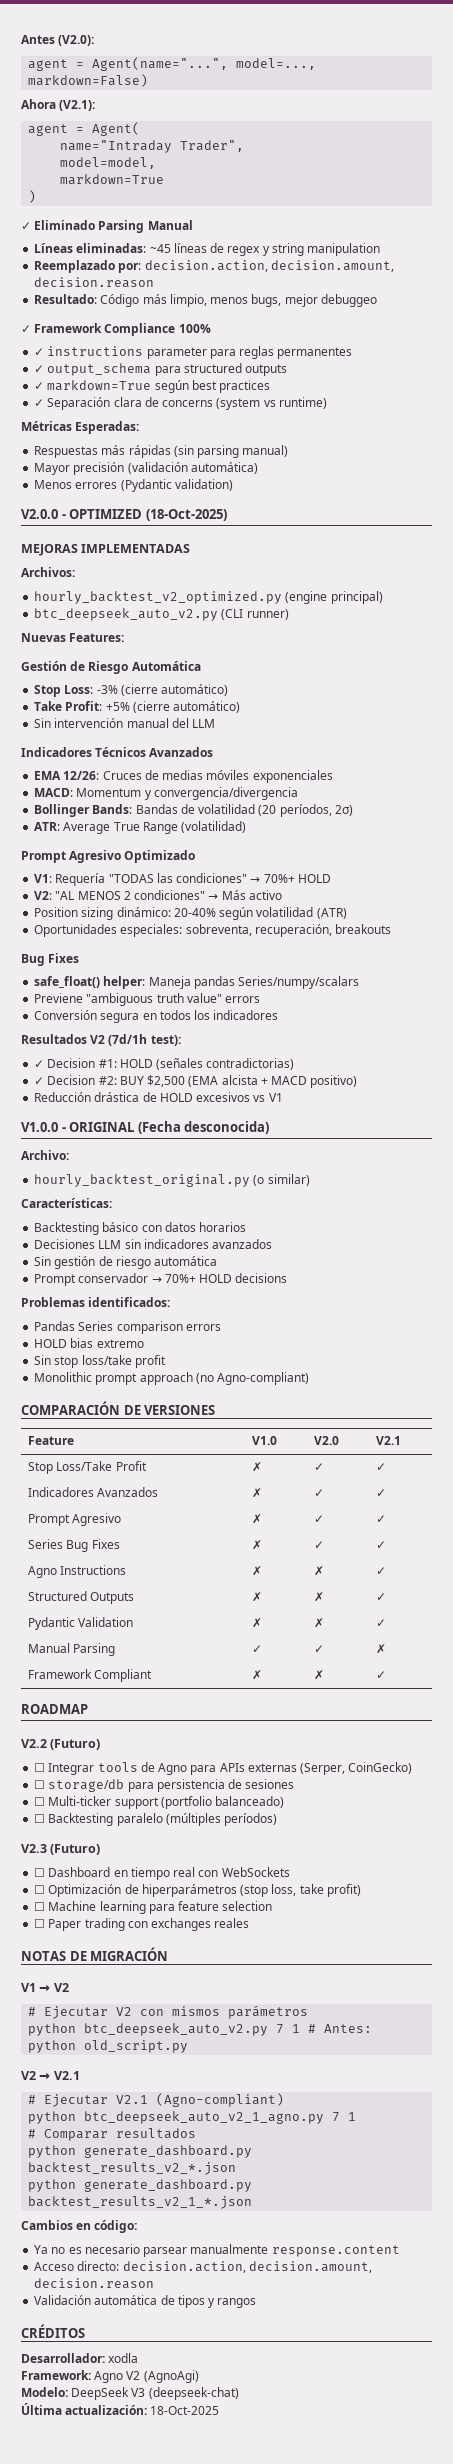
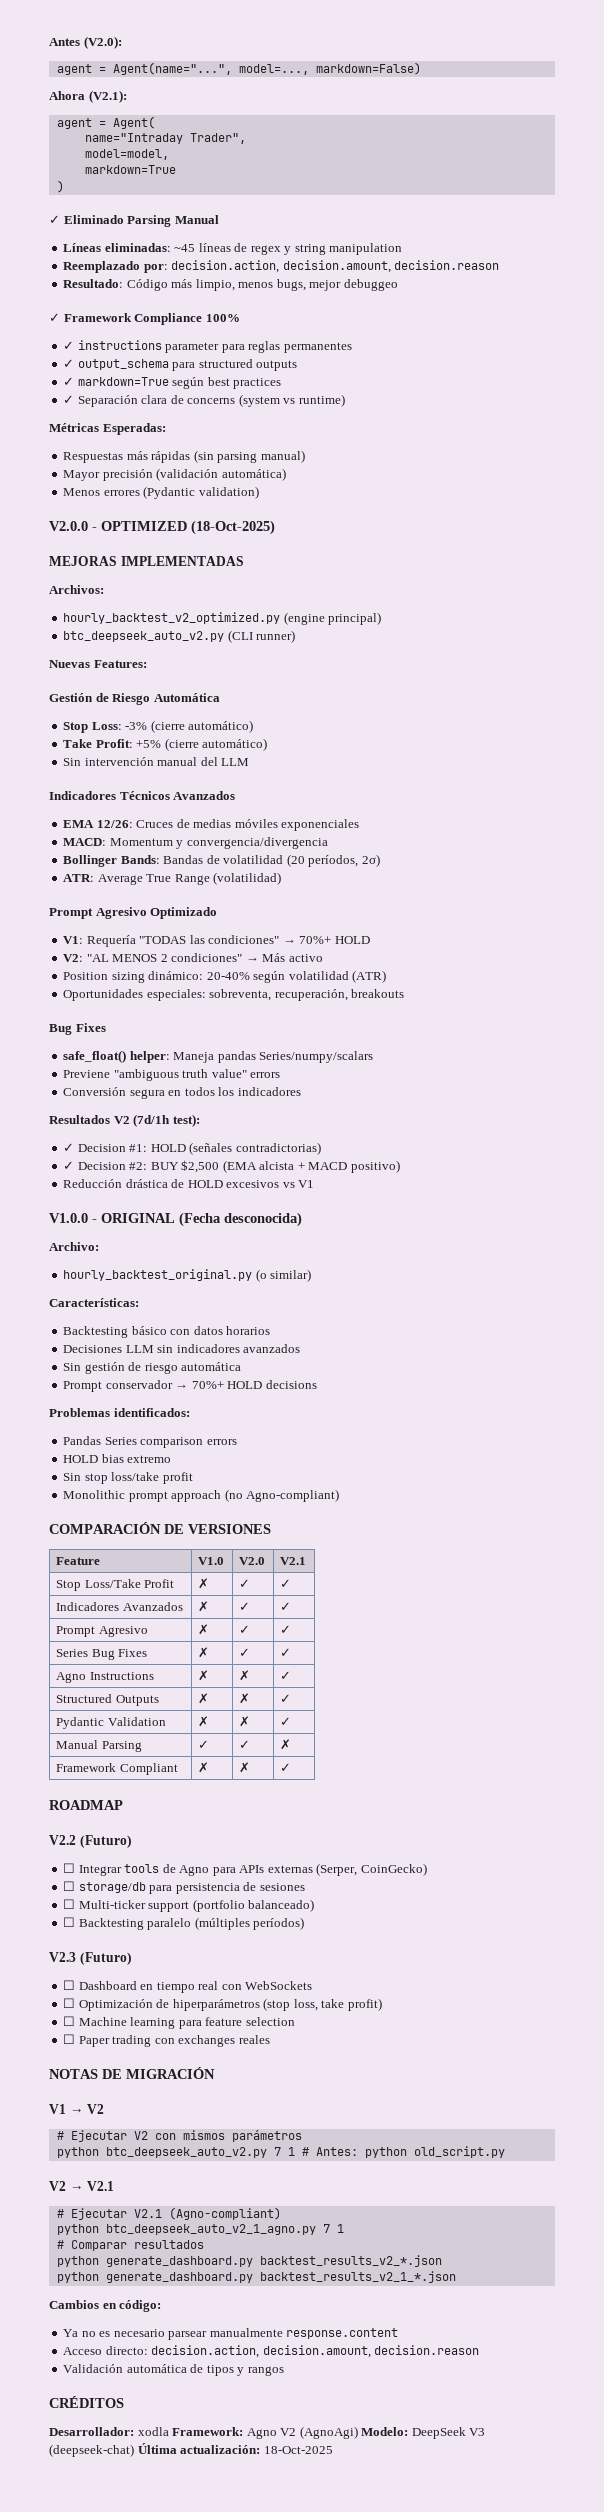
- Desarrollador: xodla
- Framework: Agno V2 (AgnoAgi)
- Modelo: DeepSeek V3 (deepseek-chat)
- Última actualización: 18-Oct-2025
+ Desarrollador: xodla Framework: Agno V2 (AgnoAgi) Modelo: DeepSeek V3 (deepseek-chat) Última actualización: 18-Oct-2025

